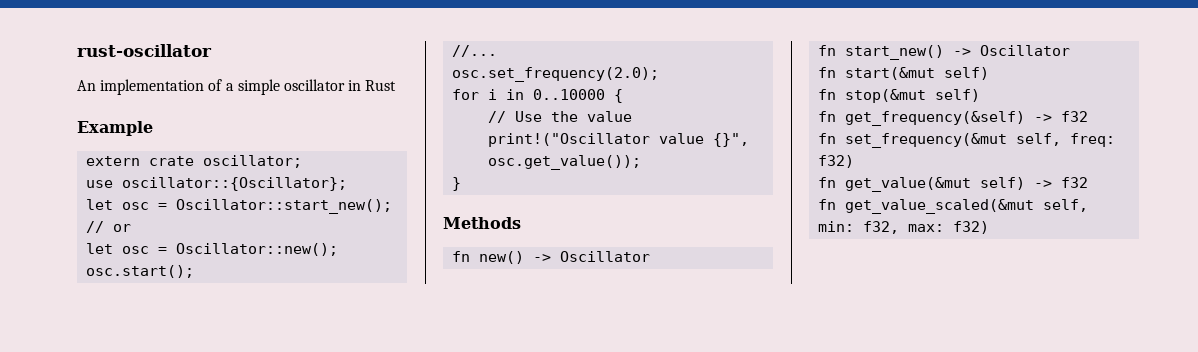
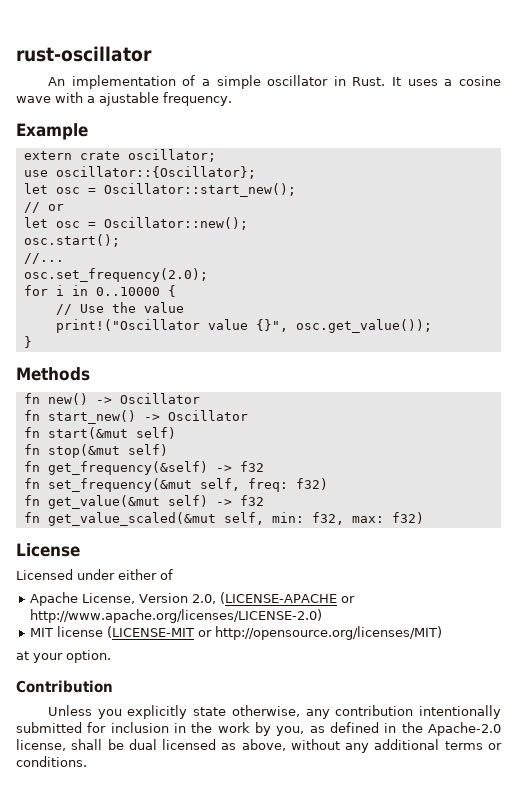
- An implementation of a simple oscillator in Rust
+ An implementation of a simple oscillator in Rust. It uses a cosine wave with a ajustable frequency.
+ License
+ Licensed under either of
+ Apache License, Version 2.0, (LICENSE-APACHE or http://www.apache.org/licenses/LICENSE-2.0)
+ MIT license (LICENSE-MIT or http://opensource.org/licenses/MIT)
+ at your option.
+ Contribution
+ Unless you explicitly state otherwise, any contribution intentionally submitted for inclusion in the work by you, as defined in the Apache-2.0 license, shall be dual licensed as above, without any additional terms or conditions.

